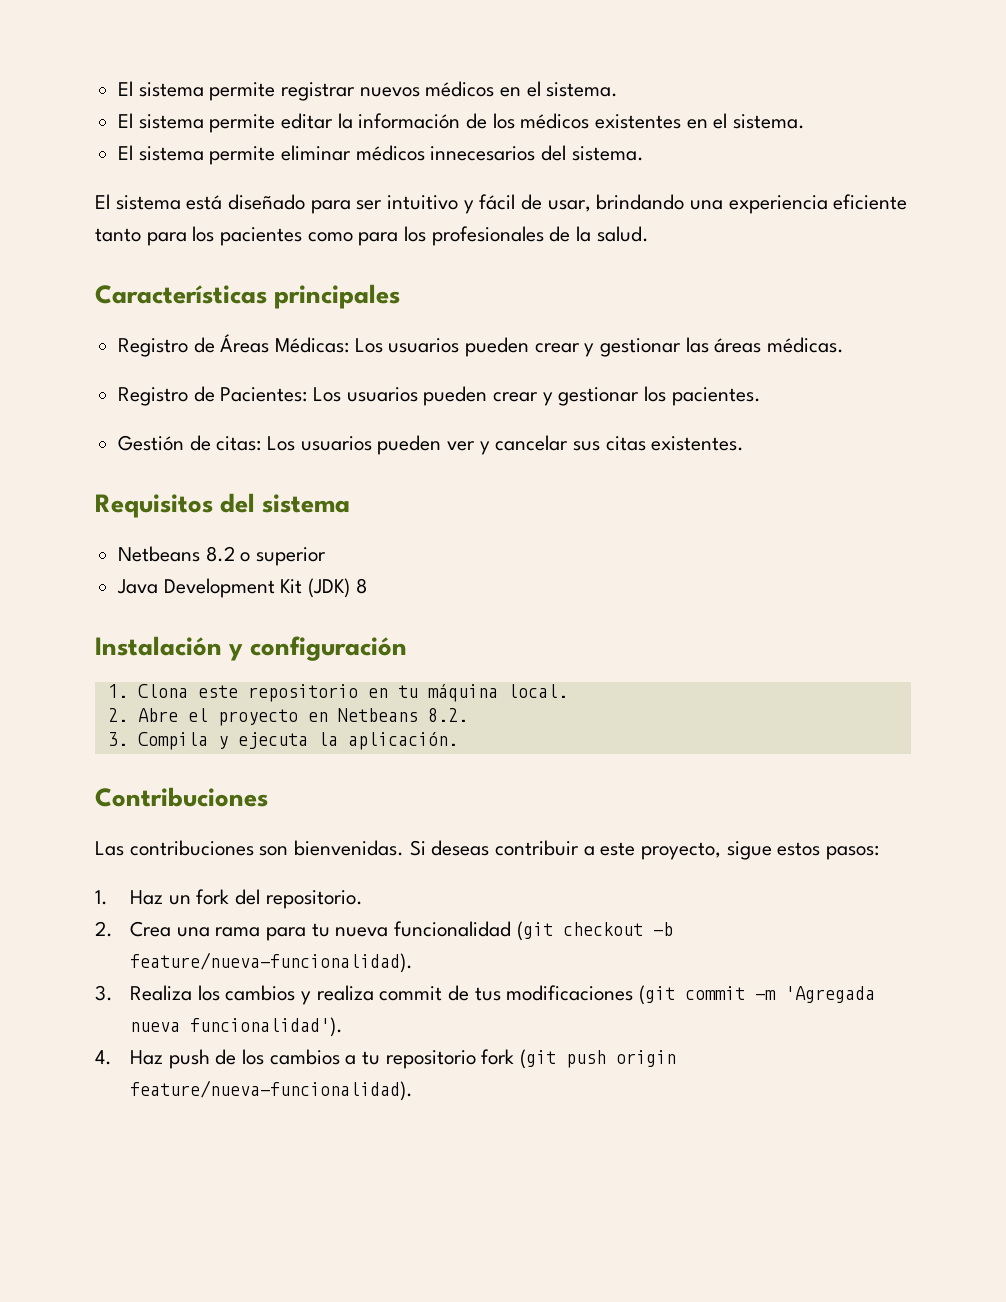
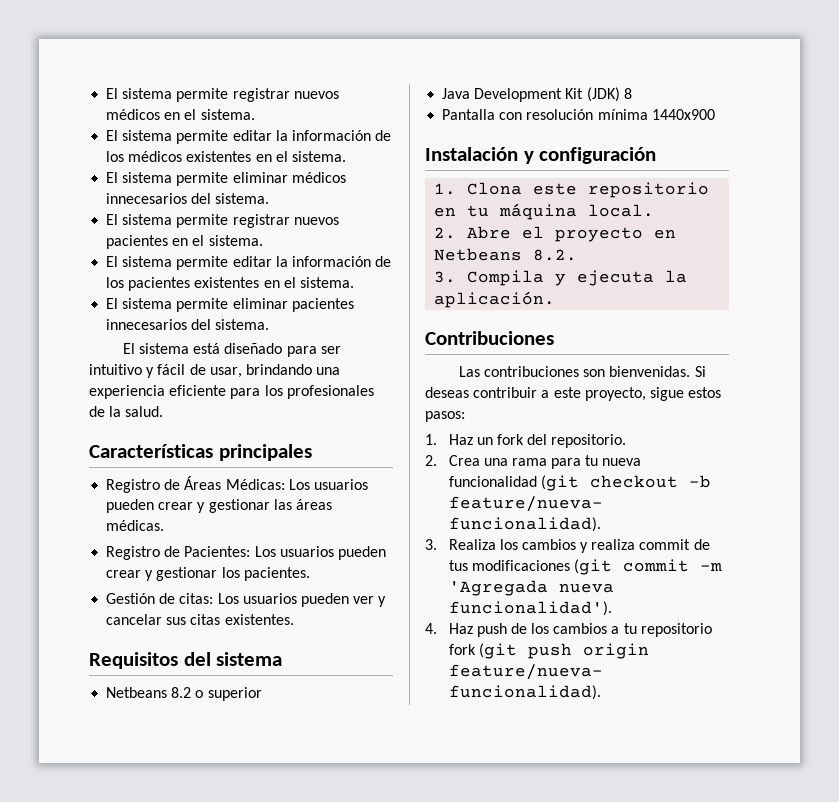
+ El sistema permite registrar nuevos pacientes en el sistema.
+ El sistema permite editar la información de los pacientes existentes en el sistema.
+ El sistema permite eliminar pacientes innecesarios del sistema.
- El sistema está diseñado para ser intuitivo y fácil de usar, brindando una experiencia eficiente tanto para los pacientes como para los profesionales de la salud.
+ El sistema está diseñado para ser intuitivo y fácil de usar, brindando una experiencia eficiente para los profesionales de la salud.
+ Pantalla con resolución mínima 1440x900

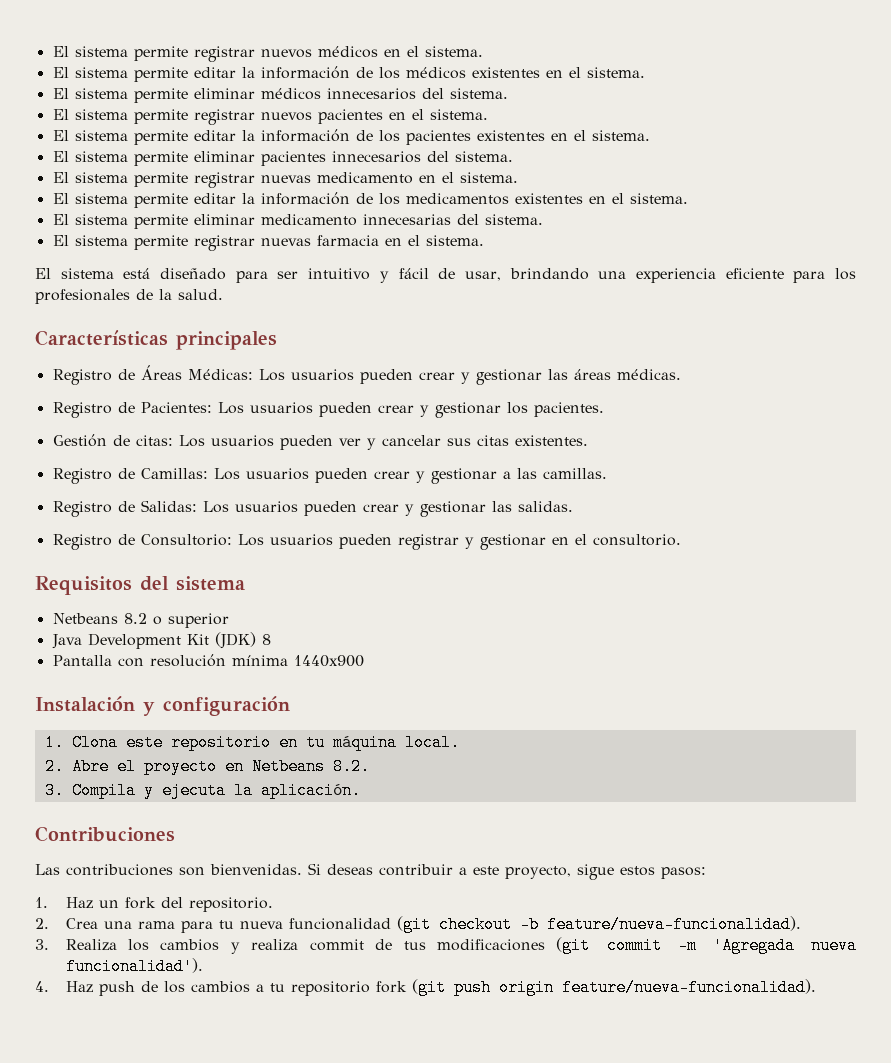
+ El sistema permite registrar nuevas medicamento en el sistema.
+ El sistema permite editar la información de los medicamentos existentes en el sistema.
+ El sistema permite eliminar medicamento innecesarias del sistema.
+ El sistema permite registrar nuevas farmacia en el sistema.
+ Registro de Camillas: Los usuarios pueden crear y gestionar a las camillas.
+ Registro de Salidas: Los usuarios pueden crear y gestionar las salidas.
+ Registro de Consultorio: Los usuarios pueden registrar y gestionar en el consultorio.

